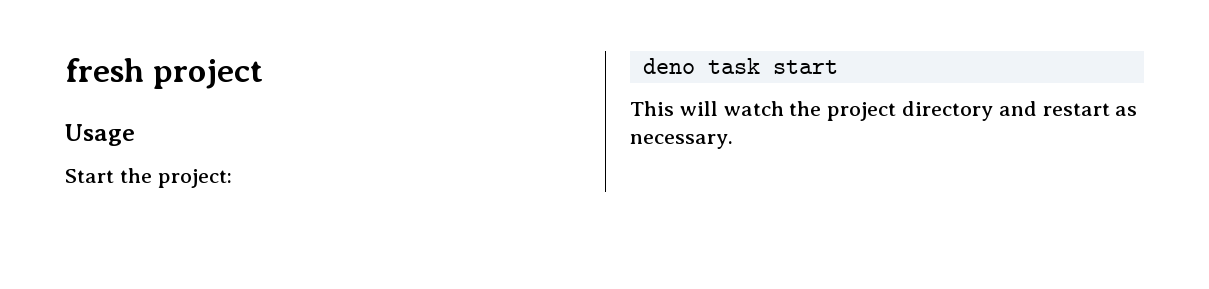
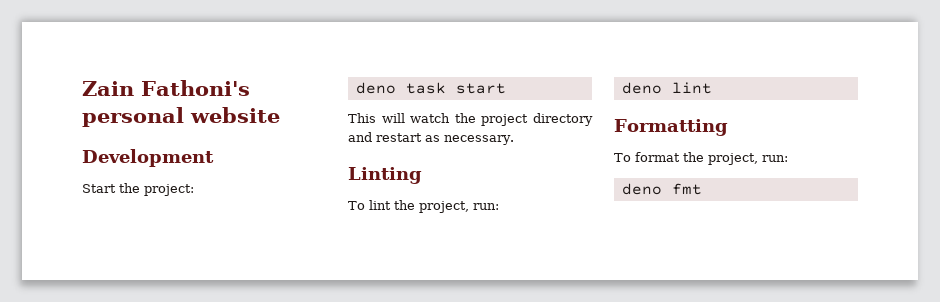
- fresh project
- Usage
+ Zain Fathoni's personal website
+ Development
+ Linting
+ To lint the project, run:
+ deno lint
+ Formatting
+ To format the project, run:
+ deno fmt

